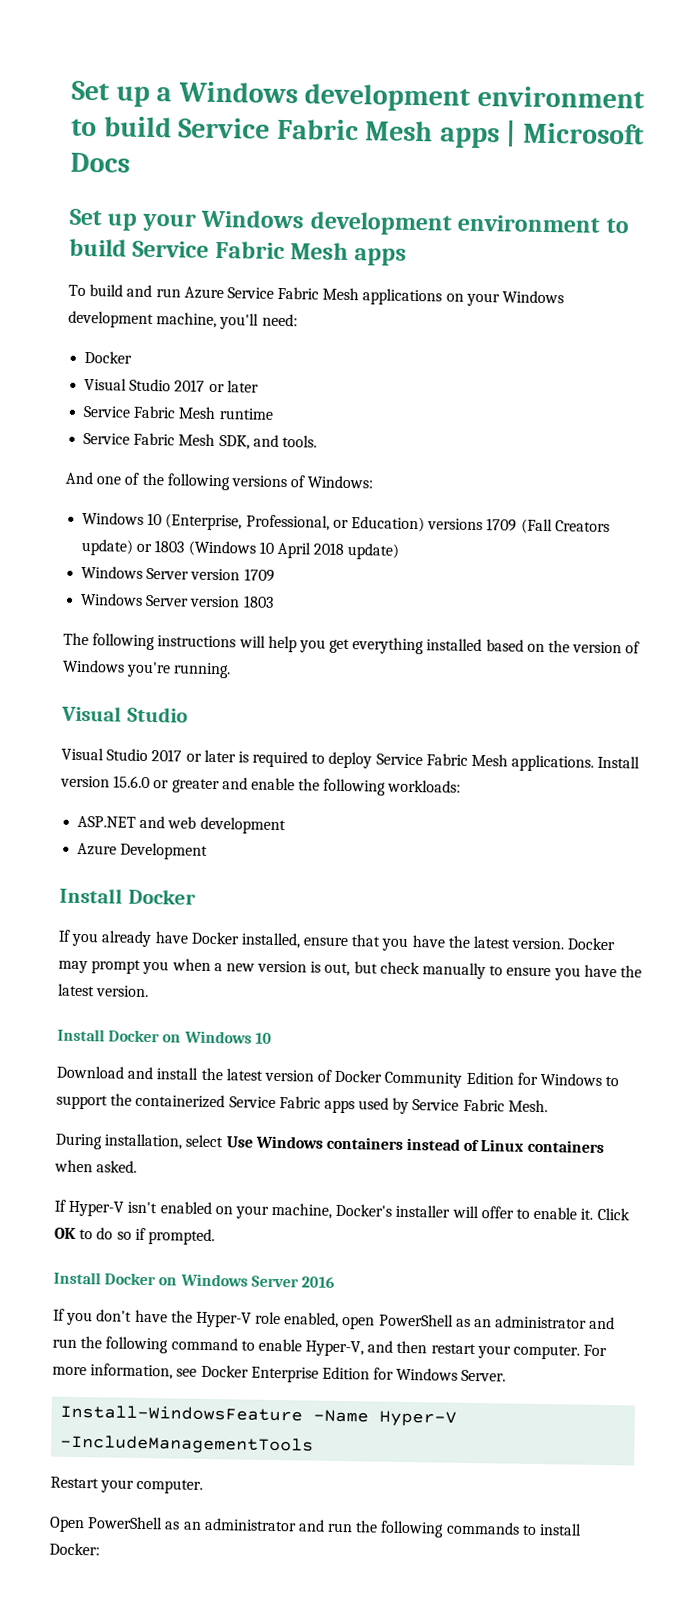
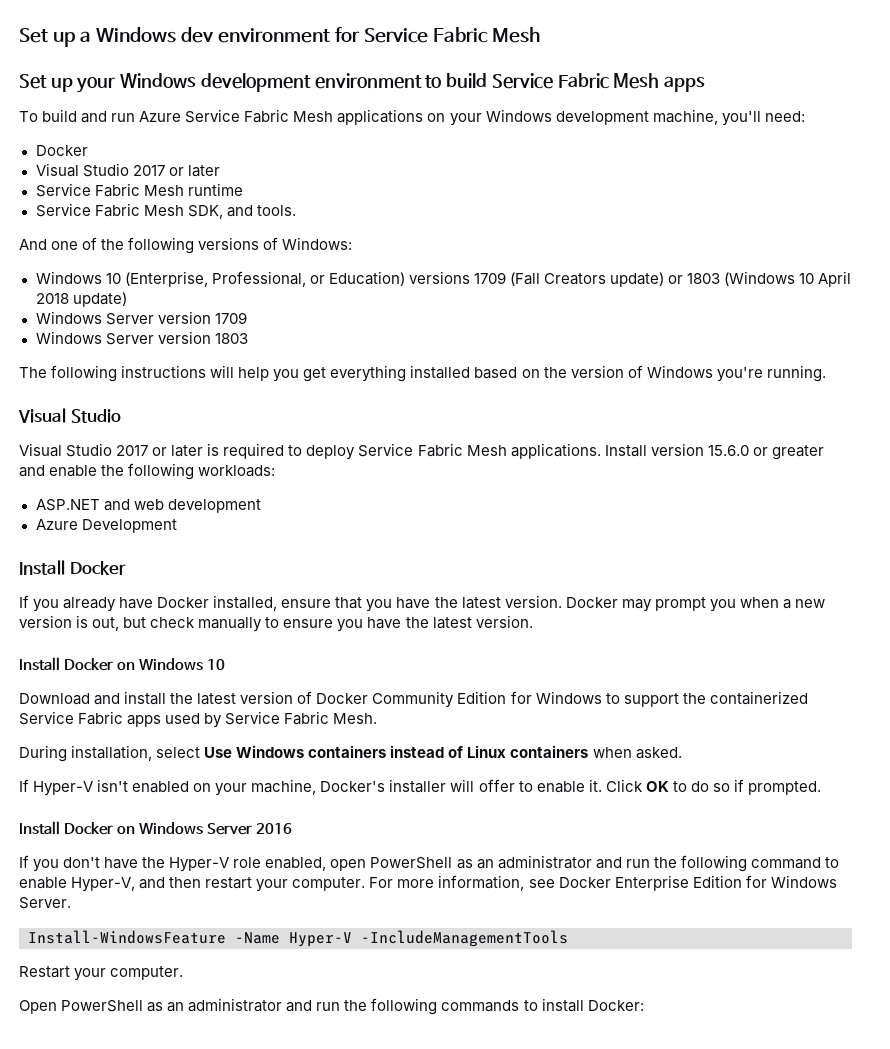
- Set up a Windows development environment to build Service Fabric Mesh apps | Microsoft Docs
+ Set up a Windows dev environment for Service Fabric Mesh

